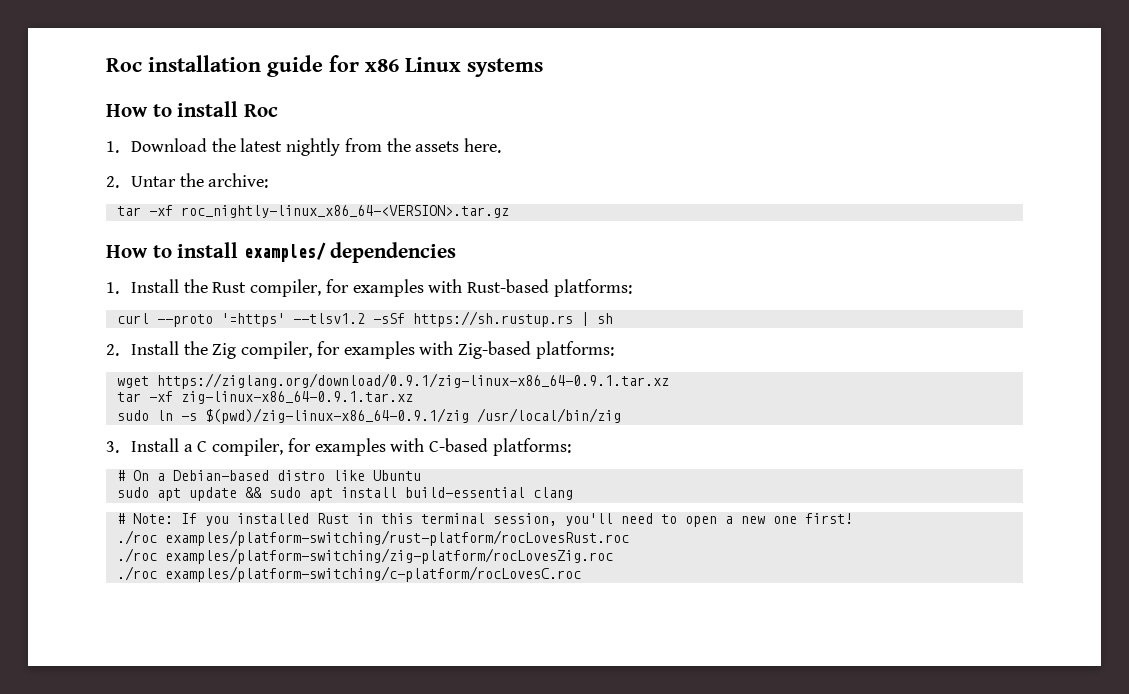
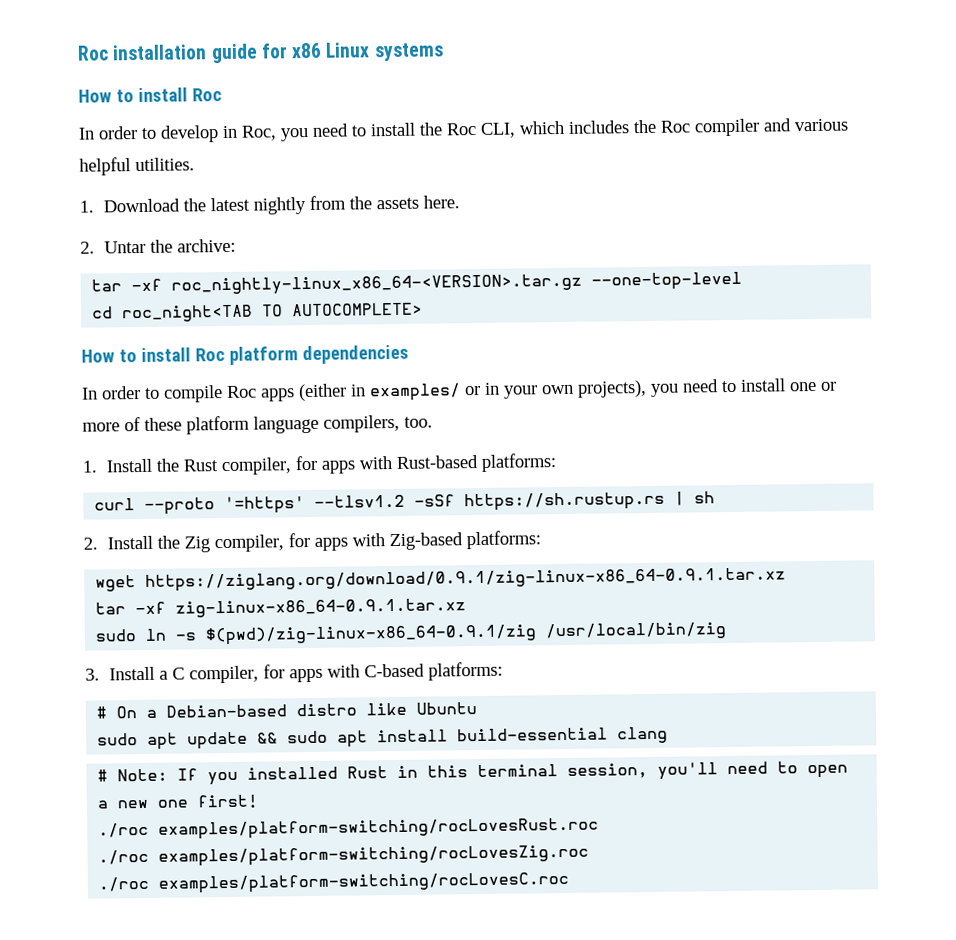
+ In order to develop in Roc, you need to install the Roc CLI, which includes the Roc compiler and various helpful utilities.
- tar -xf roc_nightly-linux_x86_64-<VERSION>.tar.gz
- How to install examples/ dependencies
+ tar -xf roc_nightly-linux_x86_64-<VERSION>.tar.gz --one-top-level
+ cd roc_night<TAB TO AUTOCOMPLETE>
+ How to install Roc platform dependencies
+ In order to compile Roc apps (either in examples/ or in your own projects), you need to install one or more of these platform language compilers, too.
- 1. Install the Rust compiler, for examples with Rust-based platforms:
+ 1. Install the Rust compiler, for apps with Rust-based platforms:
- 2. Install the Zig compiler, for examples with Zig-based platforms:
+ 2. Install the Zig compiler, for apps with Zig-based platforms:
- 3. Install a C compiler, for examples with C-based platforms:
+ 3. Install a C compiler, for apps with C-based platforms:
- ./roc examples/platform-switching/rust-platform/rocLovesRust.roc
- ./roc examples/platform-switching/zig-platform/rocLovesZig.roc
- ./roc examples/platform-switching/c-platform/rocLovesC.roc
+ ./roc examples/platform-switching/rocLovesRust.roc
+ ./roc examples/platform-switching/rocLovesZig.roc
+ ./roc examples/platform-switching/rocLovesC.roc

